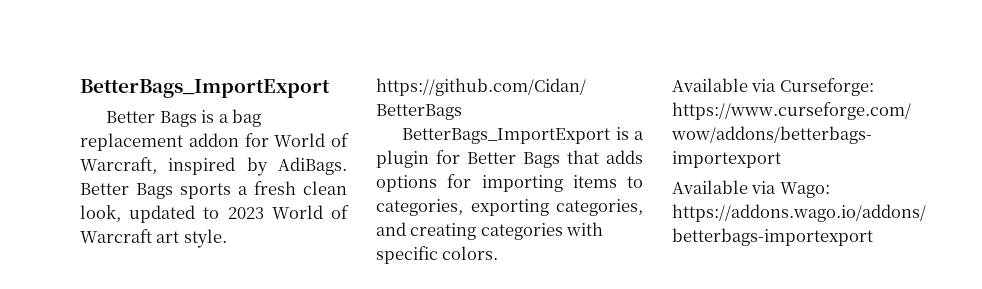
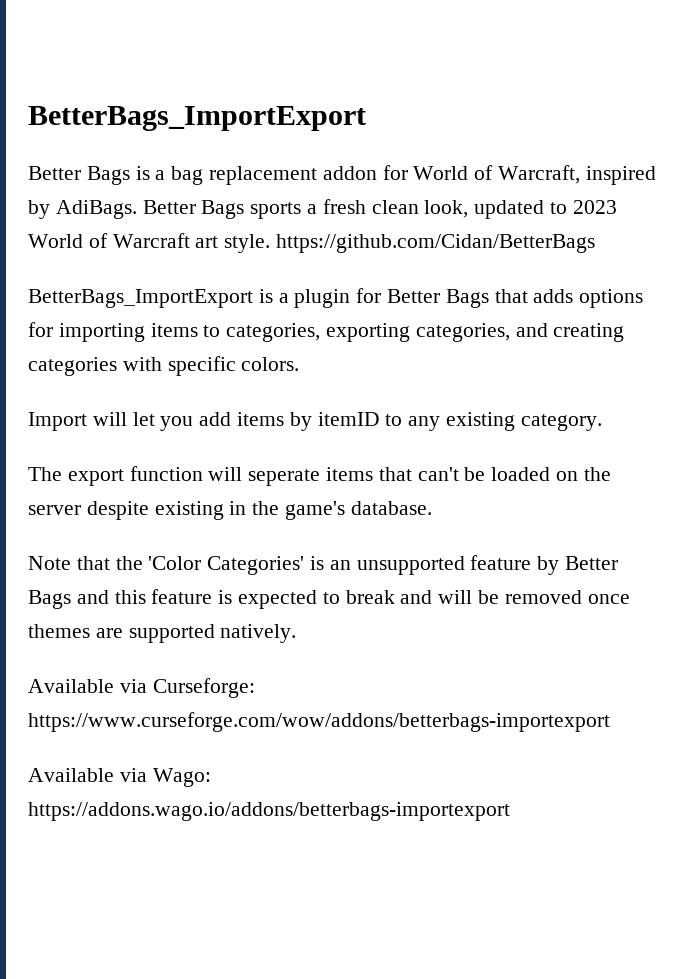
+ Import will let you add items by itemID to any existing category.
+ The export function will seperate items that can't be loaded on the server despite existing in the game's database.
+ Note that the 'Color Categories' is an unsupported feature by Better Bags and this feature is expected to break and will be removed once themes are supported natively.

